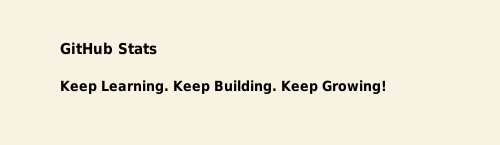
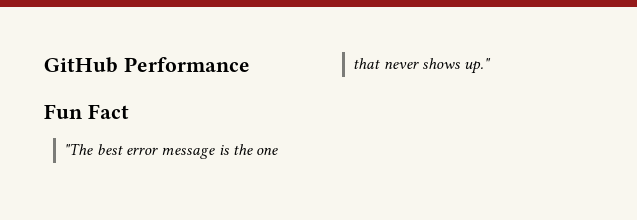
- GitHub Stats
- Keep Learning. Keep Building. Keep Growing!
+ GitHub Performance
+ Fun Fact
+ "The best error message is the one that never shows up."

